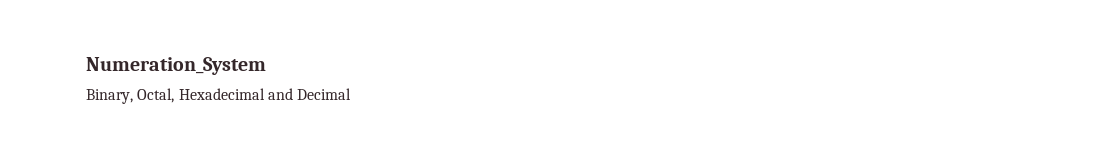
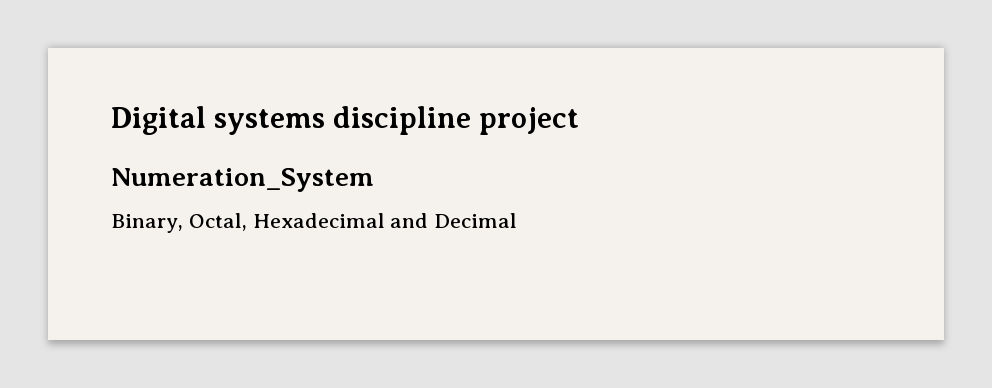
+ Digital systems discipline project

